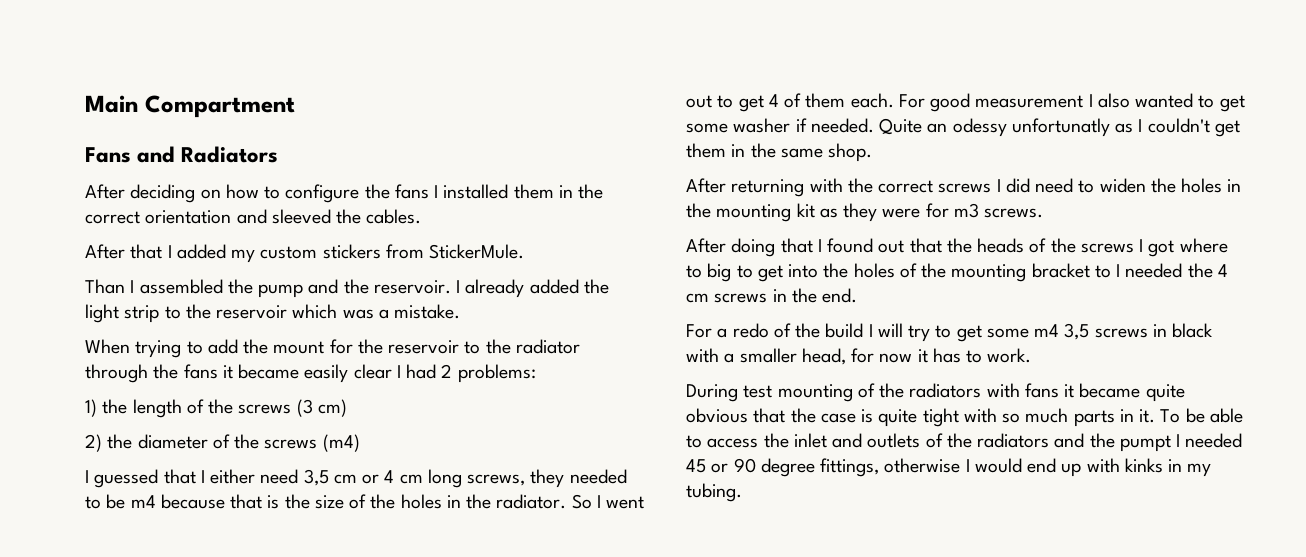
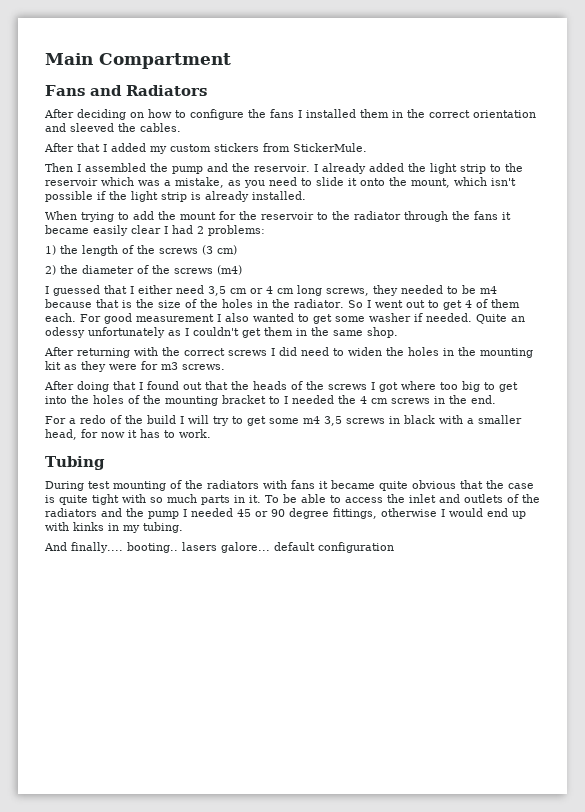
- Than I assembled the pump and the reservoir.
+ Then I assembled the pump and the reservoir.
- I already added the light strip to the reservoir which was a mistake.
+ I already added the light strip to the reservoir which was a mistake, as you need to slide it onto the mount, which isn't possible if the light strip is already installed.
- Quite an odessy unfortunatly as I couldn't get them in the same shop.
+ Quite an odessy unfortunately as I couldn't get them in the same shop.
- After doing that I found out that the heads of the screws I got where to big to get into the holes of the mounting bracket to I needed the 4 cm screws in the end.
+ After doing that I found out that the heads of the screws I got where too big to get into the holes of the mounting bracket to I needed the 4 cm screws in the end.
+ Tubing
- To be able to access the inlet and outlets of the radiators and the pumpt I needed 45 or 90 degree fittings, otherwise I would end up with kinks in my tubing.
+ To be able to access the inlet and outlets of the radiators and the pump I needed 45 or 90 degree fittings, otherwise I would end up with kinks in my tubing.
+ And finally.... booting.. lasers galore... default configuration

